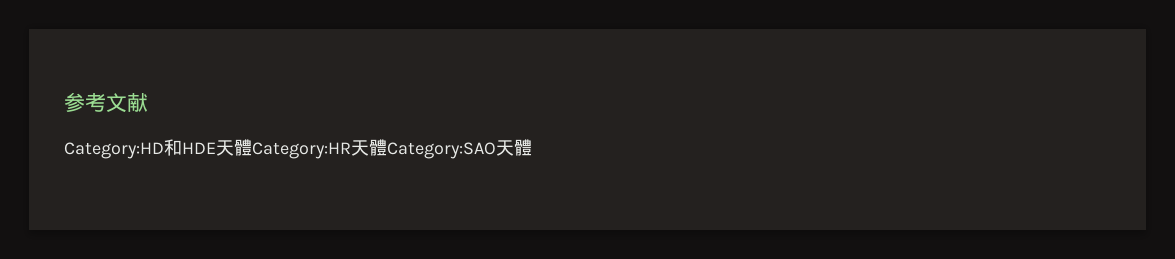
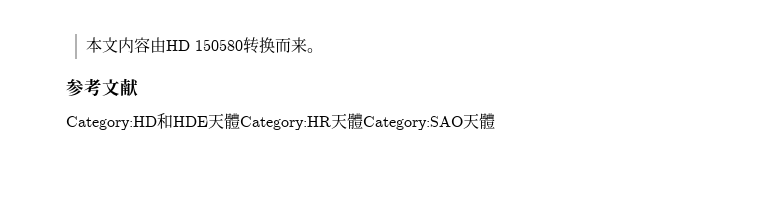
+ 本文内容由HD 150580转换而来。

